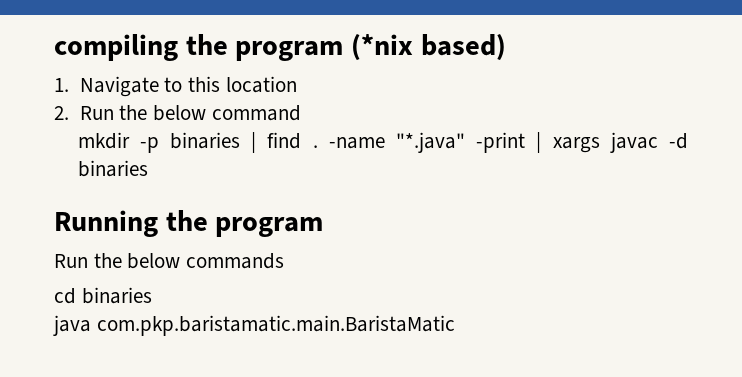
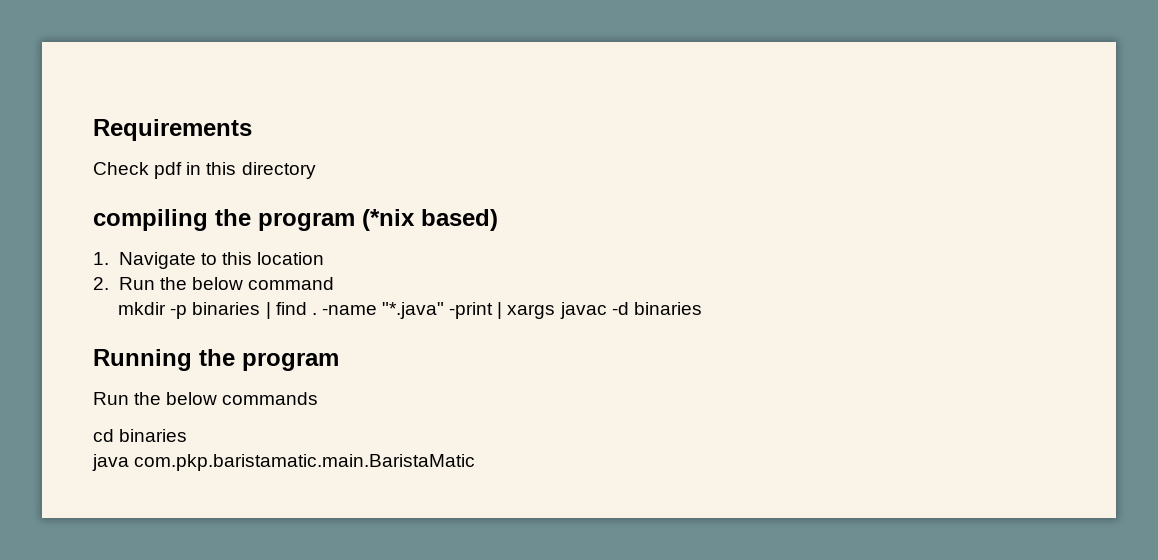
+ Requirements
+ Check pdf in this directory

